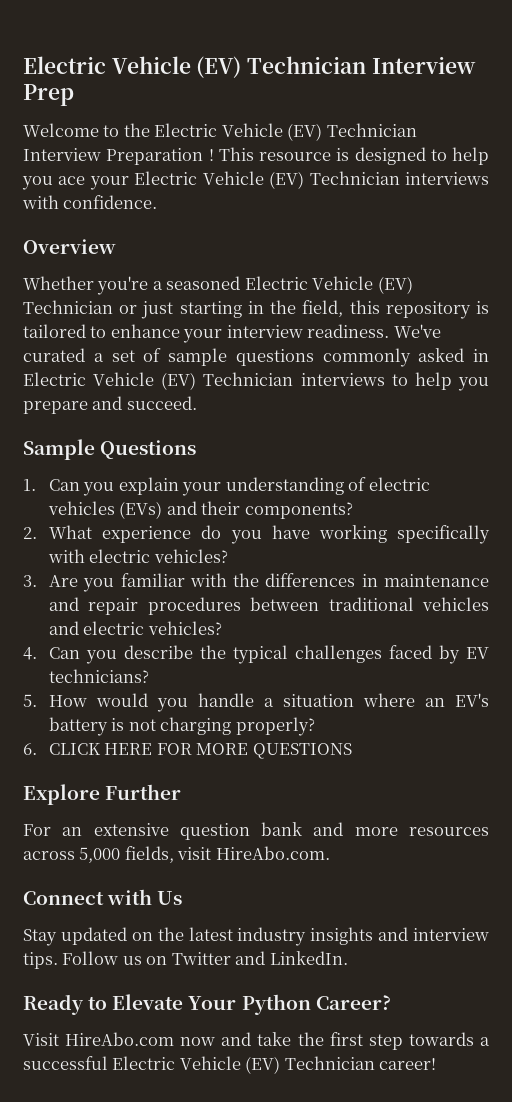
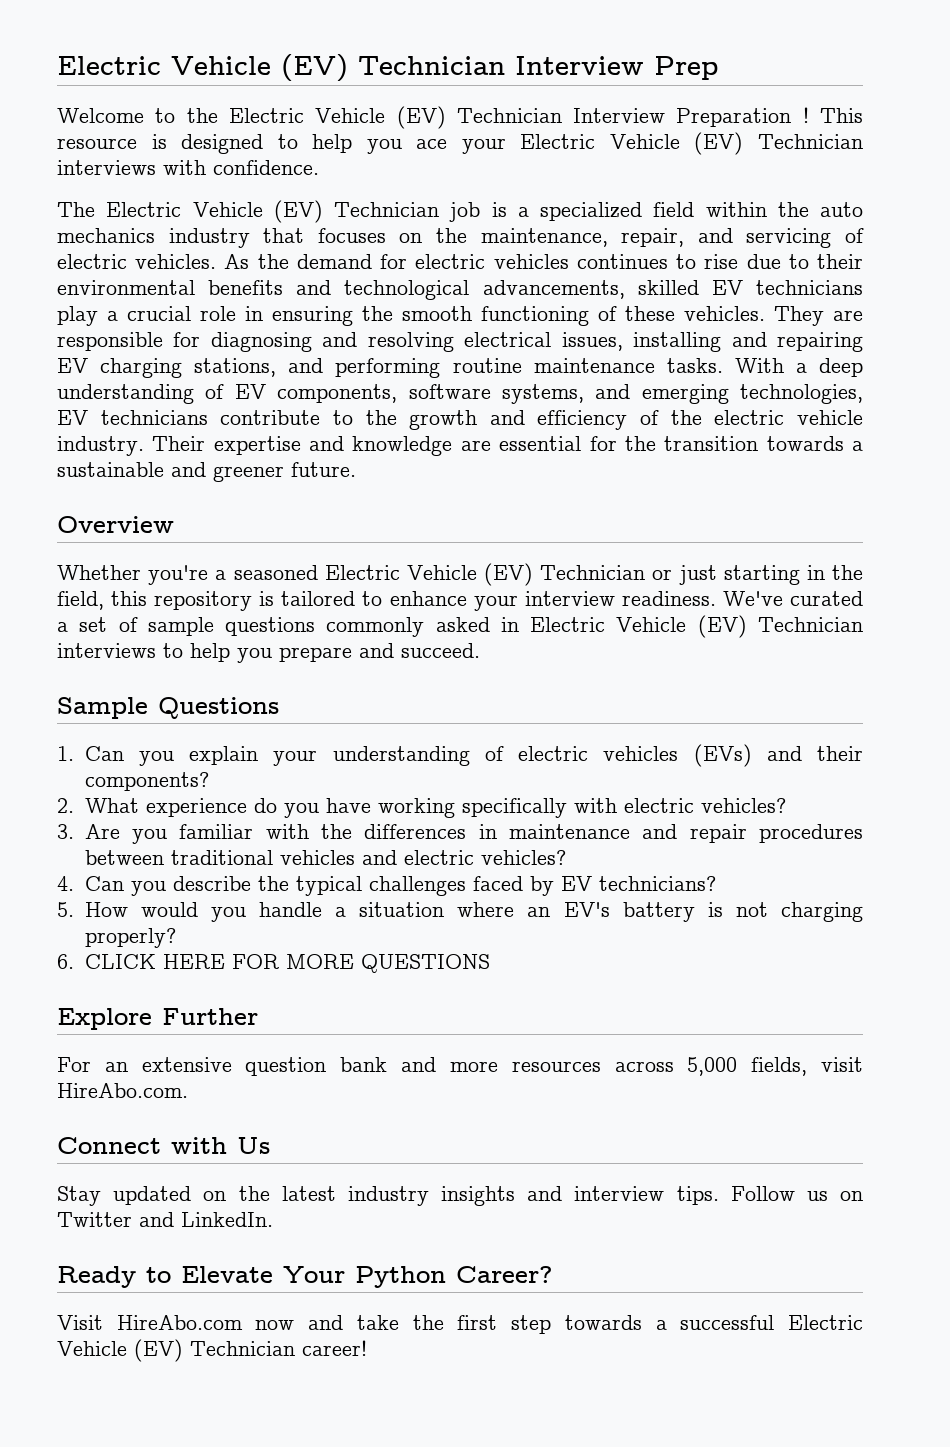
+ The Electric Vehicle (EV) Technician job is a specialized field within the auto mechanics industry that focuses on the maintenance, repair, and servicing of electric vehicles. As the demand for electric vehicles continues to rise due to their environmental benefits and technological advancements, skilled EV technicians play a crucial role in ensuring the smooth functioning of these vehicles. They are responsible for diagnosing and resolving electrical issues, installing and repairing EV charging stations, and performing routine maintenance tasks. With a deep understanding of EV components, software systems, and emerging technologies, EV technicians contribute to the growth and efficiency of the electric vehicle industry. Their expertise and knowledge are essential for the transition towards a sustainable and greener future.

